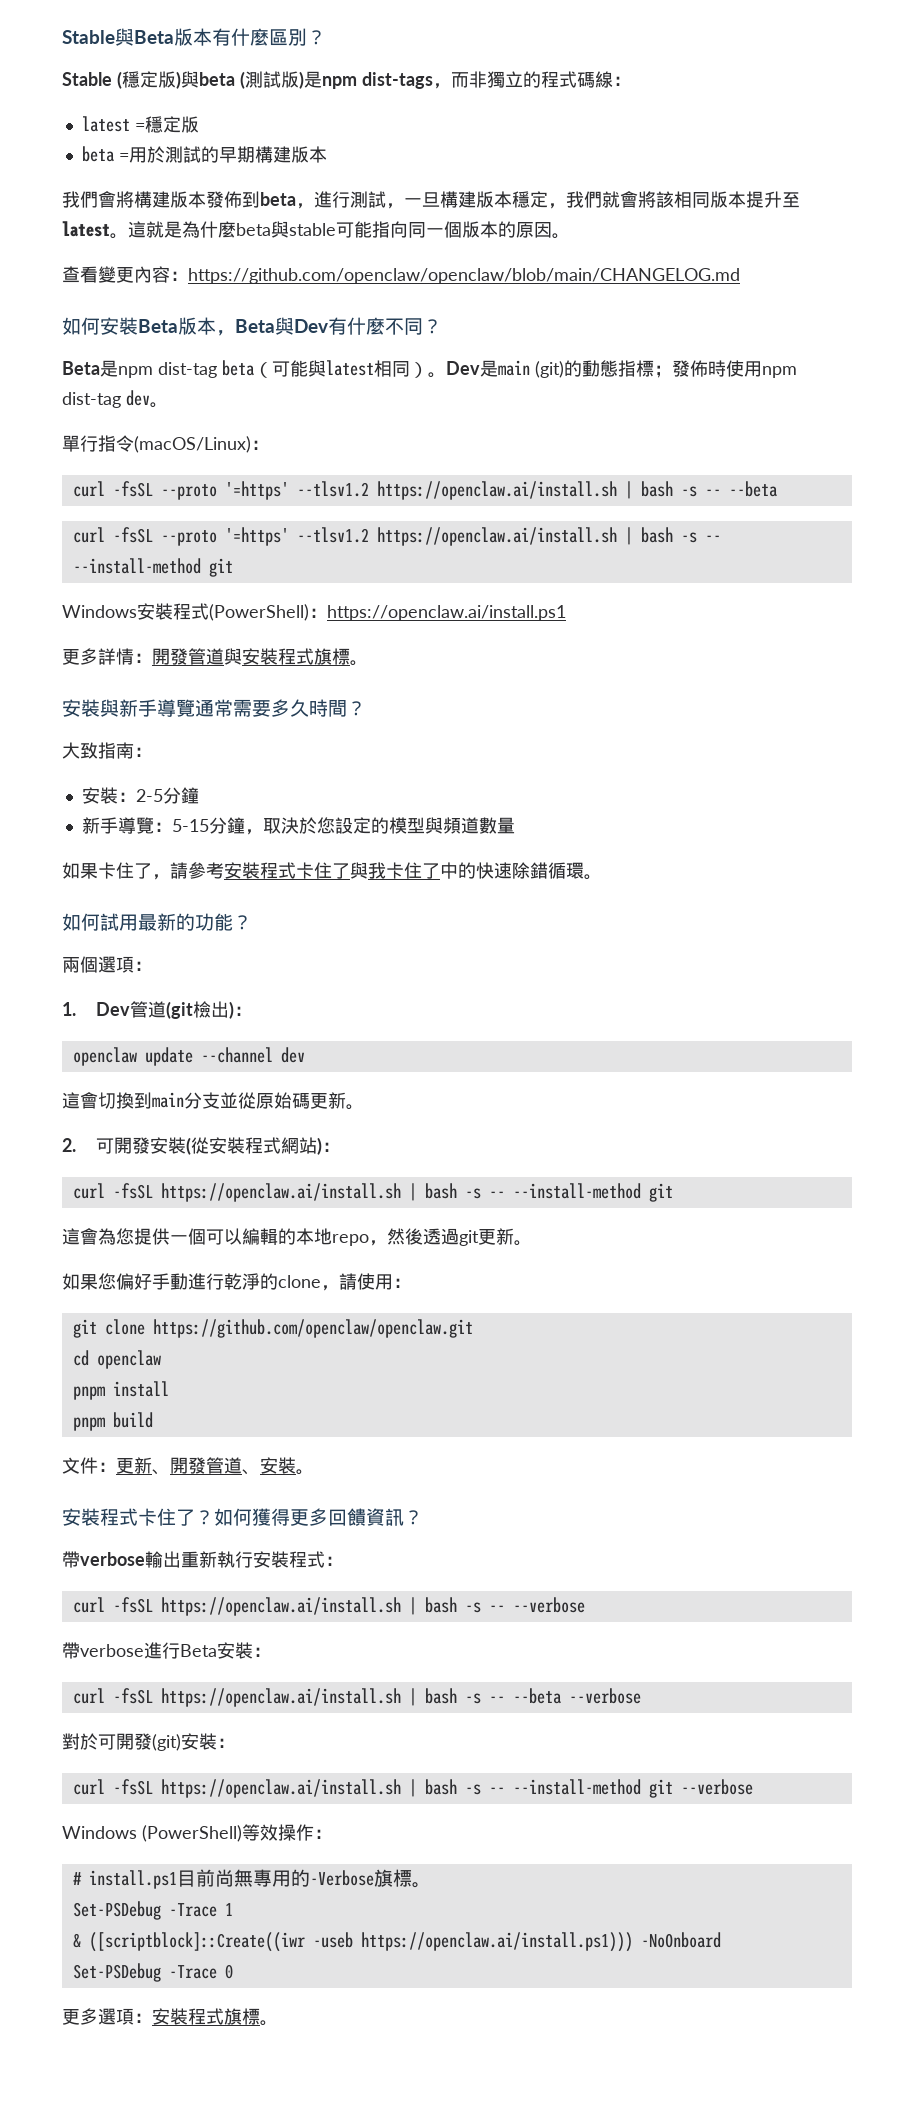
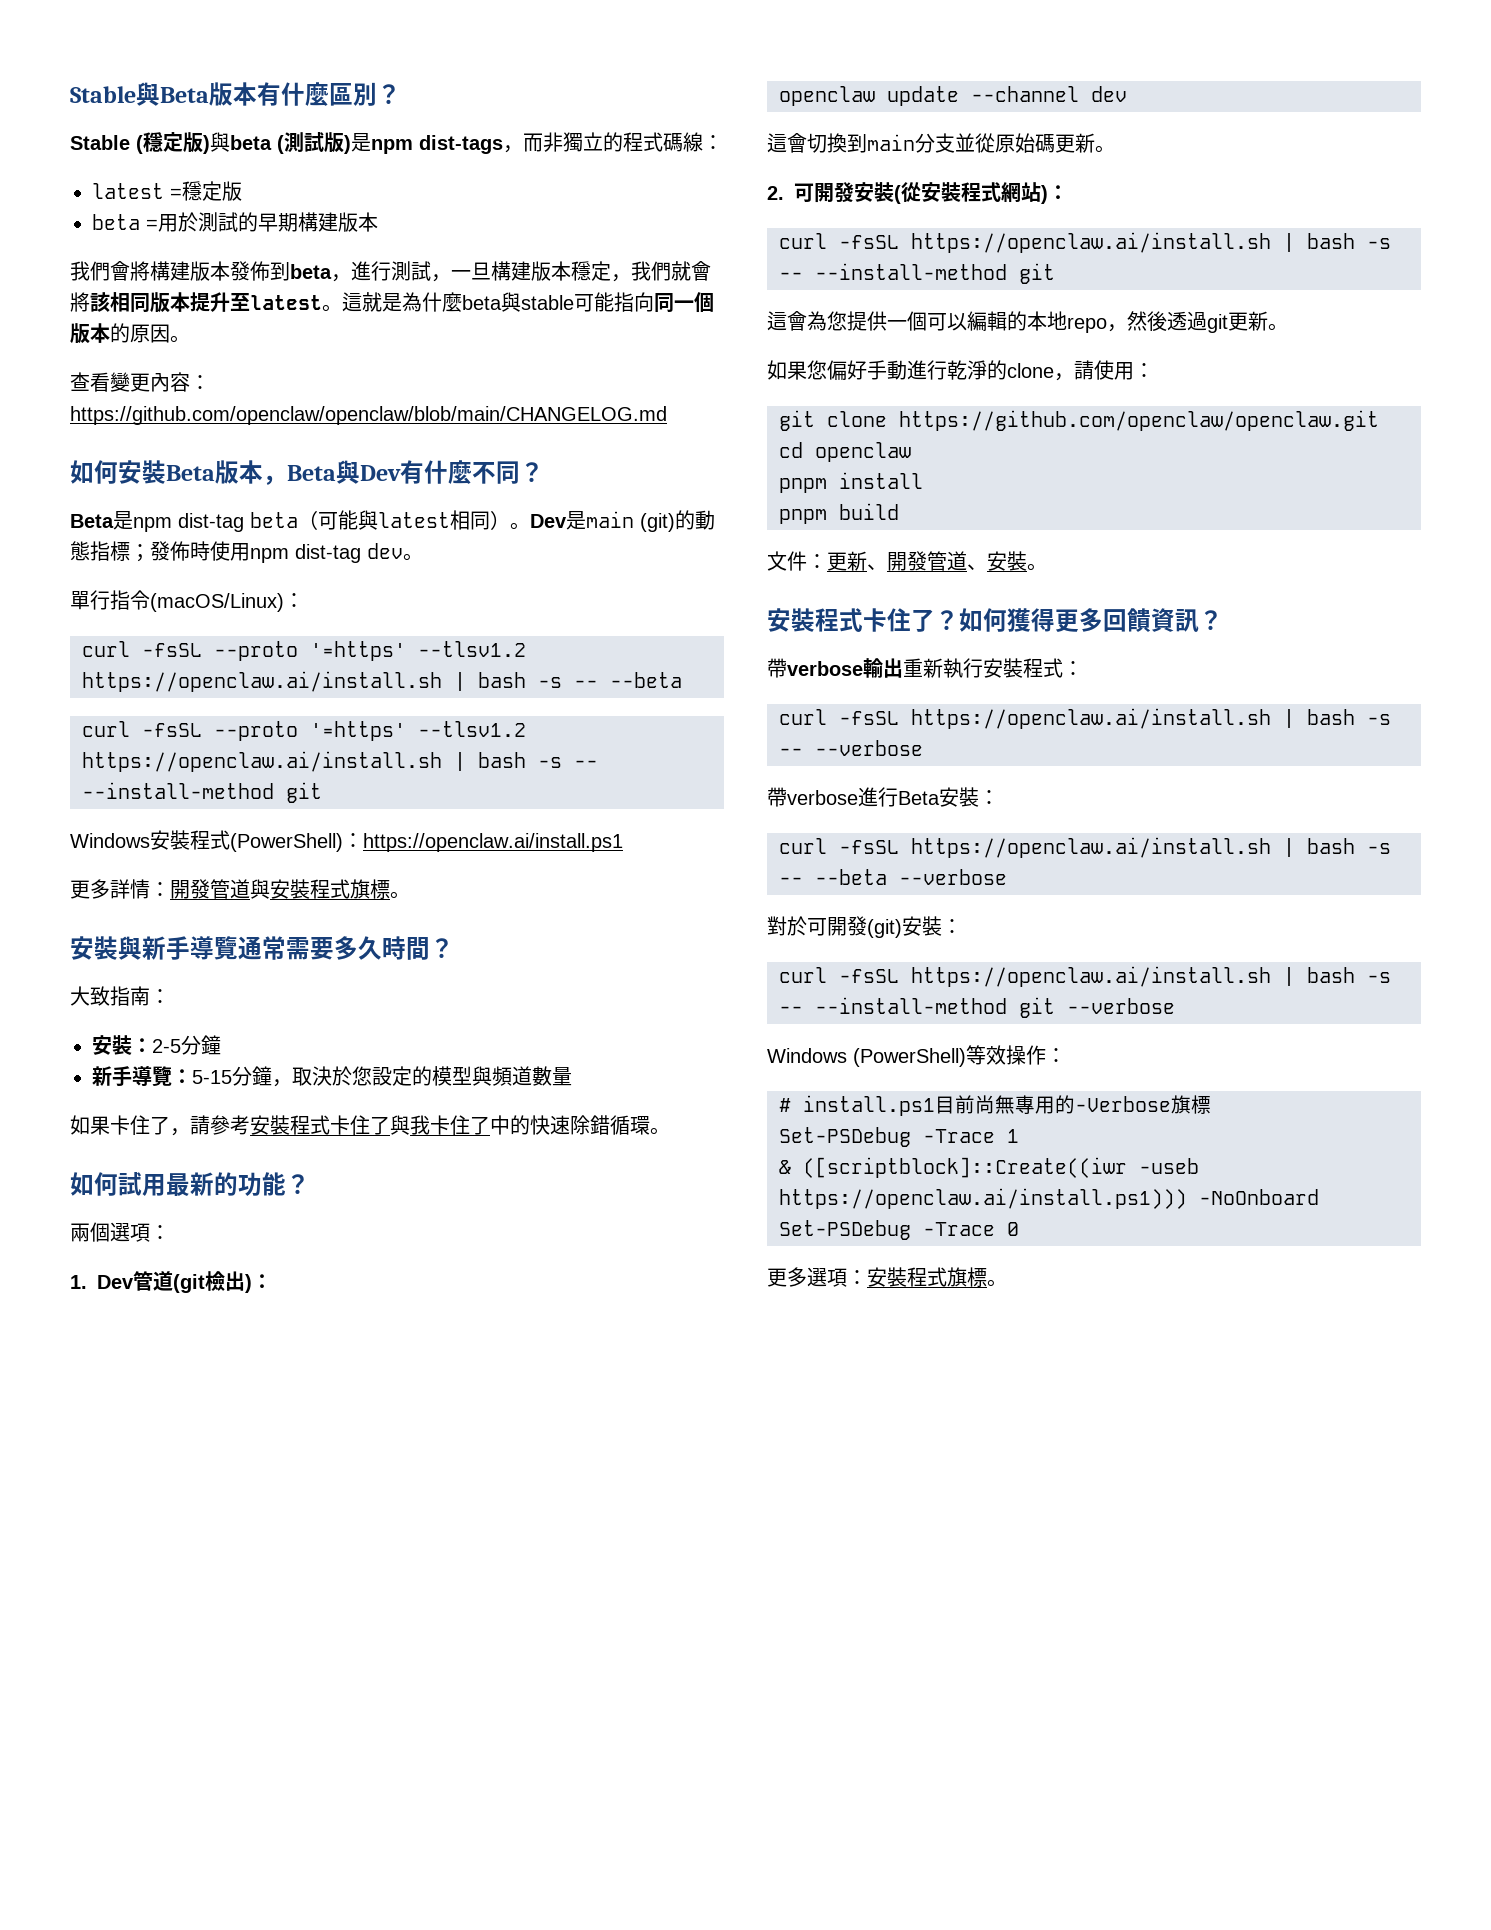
- # install.ps1目前尚無專用的-Verbose旗標。
+ # install.ps1目前尚無專用的-Verbose旗標

